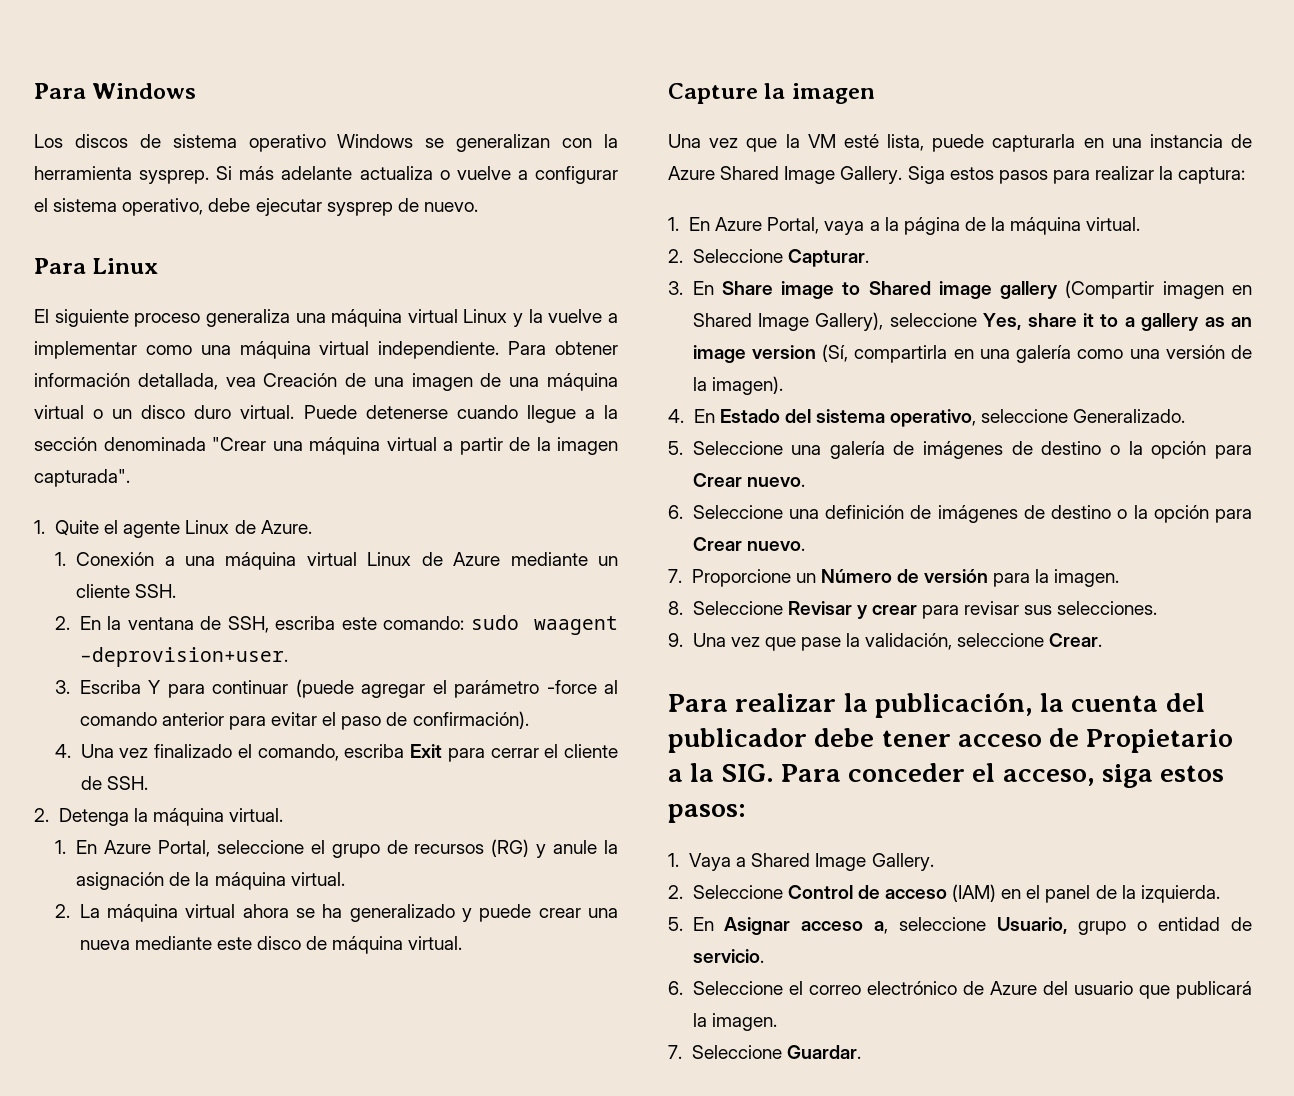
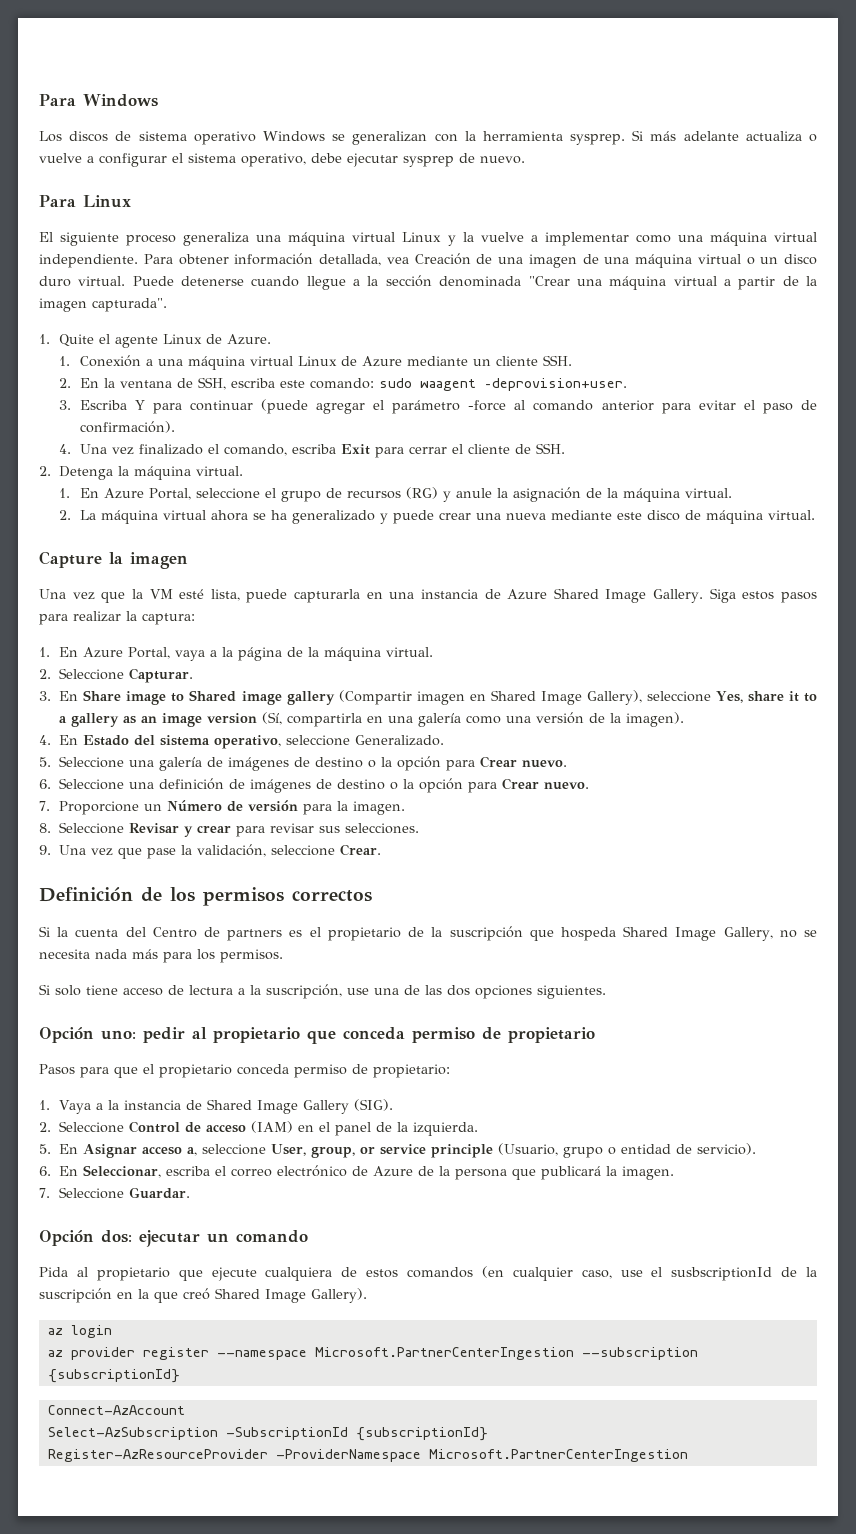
- Para realizar la publicación, la cuenta del publicador debe tener acceso de Propietario a la SIG. Para conceder el acceso, siga estos pasos:
- 1. Vaya a Shared Image Gallery.
+ Definición de los permisos correctos
+ Si la cuenta del Centro de partners es el propietario de la suscripción que hospeda Shared Image Gallery, no se necesita nada más para los permisos.
+ Si solo tiene acceso de lectura a la suscripción, use una de las dos opciones siguientes.
+ Opción uno: pedir al propietario que conceda permiso de propietario
+ Pasos para que el propietario conceda permiso de propietario:
+ 1. Vaya a la instancia de Shared Image Gallery (SIG).
- 5. En Asignar acceso a, seleccione Usuario, grupo o entidad de servicio.
- 6. Seleccione el correo electrónico de Azure del usuario que publicará la imagen.
+ 5. En Asignar acceso a, seleccione User, group, or service principle (Usuario, grupo o entidad de servicio).
+ 6. En Seleccionar, escriba el correo electrónico de Azure de la persona que publicará la imagen.
+ Opción dos: ejecutar un comando
+ Pida al propietario que ejecute cualquiera de estos comandos (en cualquier caso, use el susbscriptionId de la suscripción en la que creó Shared Image Gallery).
+ az login
+ az provider register --namespace Microsoft.PartnerCenterIngestion --subscription {subscriptionId}
+ Connect-AzAccount
+ Select-AzSubscription -SubscriptionId {subscriptionId}
+ Register-AzResourceProvider -ProviderNamespace Microsoft.PartnerCenterIngestion

